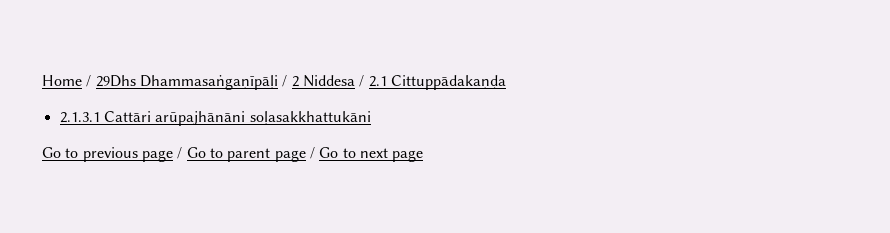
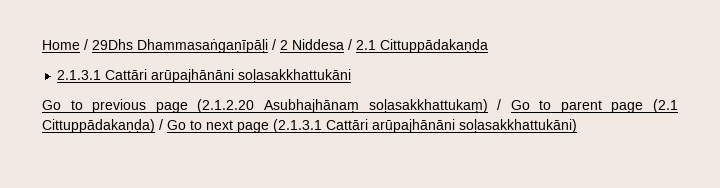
- Go to previous page / Go to parent page / Go to next page
+ Go to previous page (2.1.2.20 Asubhajhānaṃ soḷasakkhattukaṃ) / Go to parent page (2.1 Cittuppādakaṇḍa) / Go to next page (2.1.3.1 Cattāri arūpajhānāni soḷasakkhattukāni)

